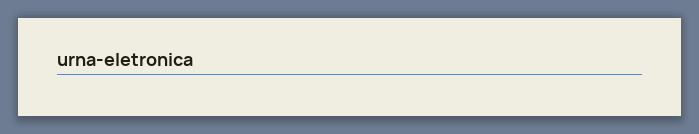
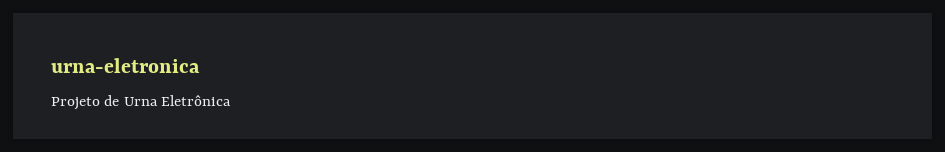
+ Projeto de Urna Eletrônica

